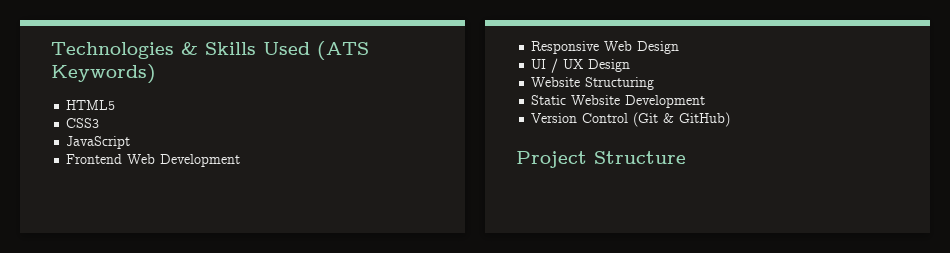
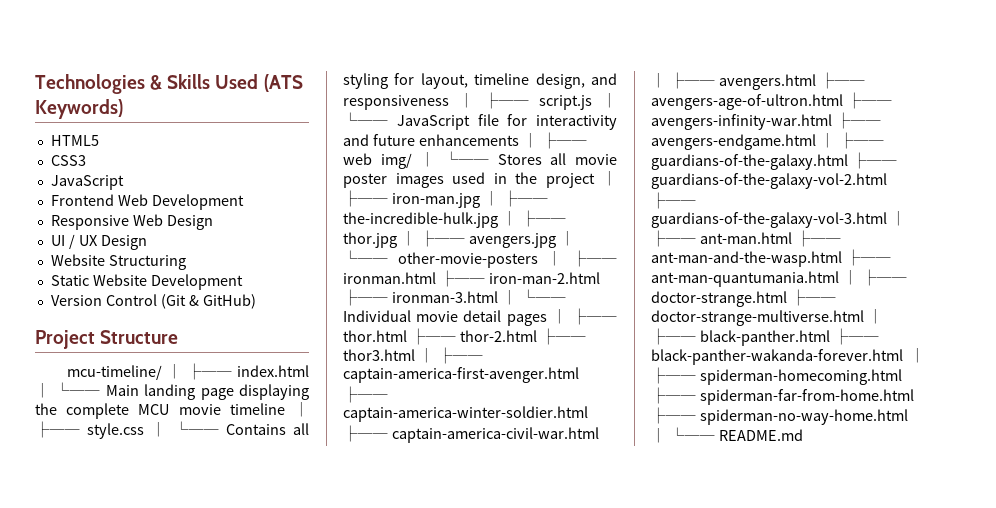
+ mcu-timeline/ │ ├── index.html │ └── Main landing page displaying the complete MCU movie timeline │ ├── style.css │ └── Contains all styling for layout, timeline design, and responsiveness │ ├── script.js │ └── JavaScript file for interactivity and future enhancements │ ├── web img/ │ └── Stores all movie poster images used in the project │ ├── iron-man.jpg │ ├── the-incredible-hulk.jpg │ ├── thor.jpg │ ├── avengers.jpg │ └── other-movie-posters │ ├── ironman.html ├── iron-man-2.html ├── ironman-3.html │ └── Individual movie detail pages │ ├── thor.html ├── thor-2.html ├── thor3.html │ ├── captain-america-first-avenger.html ├── captain-america-winter-soldier.html ├── captain-america-civil-war.html │ ├── avengers.html ├── avengers-age-of-ultron.html ├── avengers-infinity-war.html ├── avengers-endgame.html │ ├── guardians-of-the-galaxy.html ├── guardians-of-the-galaxy-vol-2.html ├── guardians-of-the-galaxy-vol-3.html │ ├── ant-man.html ├── ant-man-and-the-wasp.html ├── ant-man-quantumania.html │ ├── doctor-strange.html ├── doctor-strange-multiverse.html │ ├── black-panther.html ├── black-panther-wakanda-forever.html │ ├── spiderman-homecoming.html ├── spiderman-far-from-home.html ├── spiderman-no-way-home.html │ └── README.md

